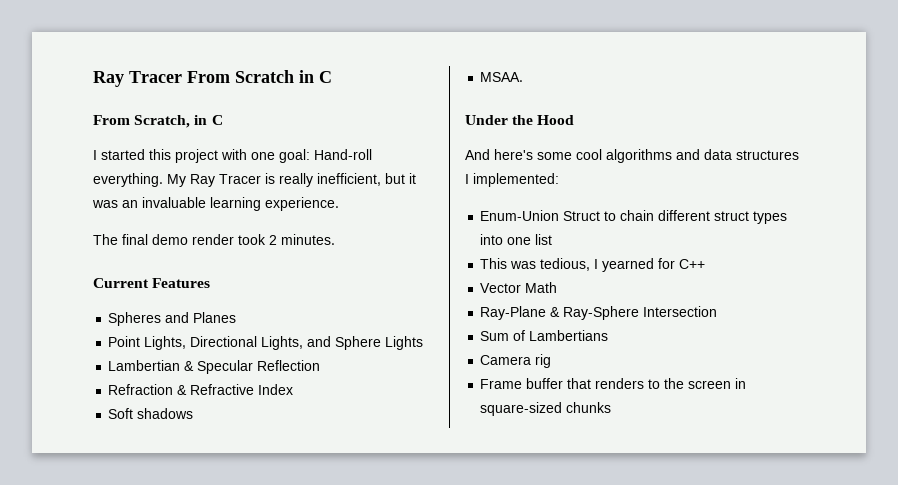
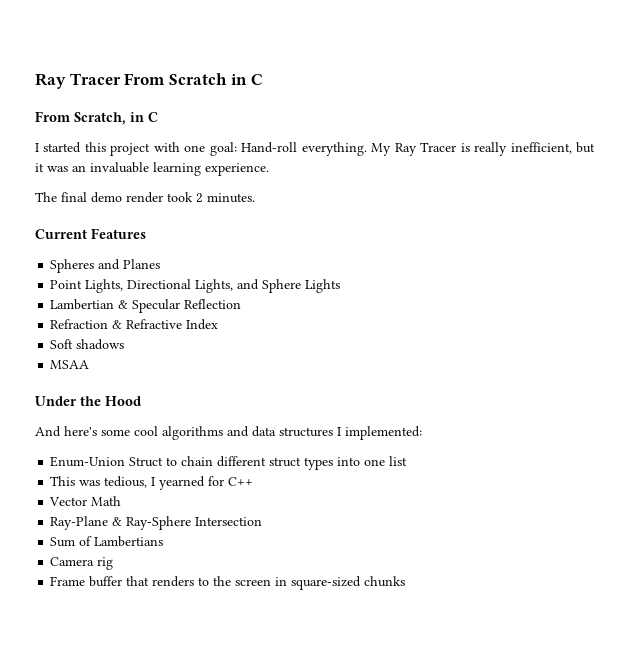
- MSAA.
+ MSAA

